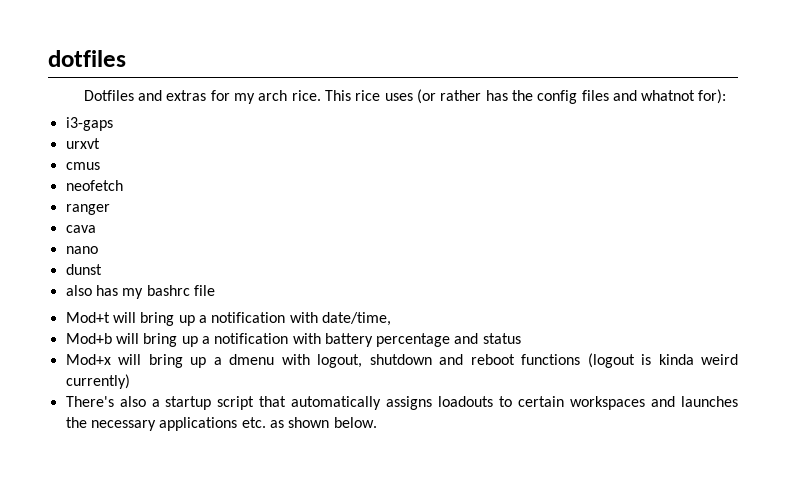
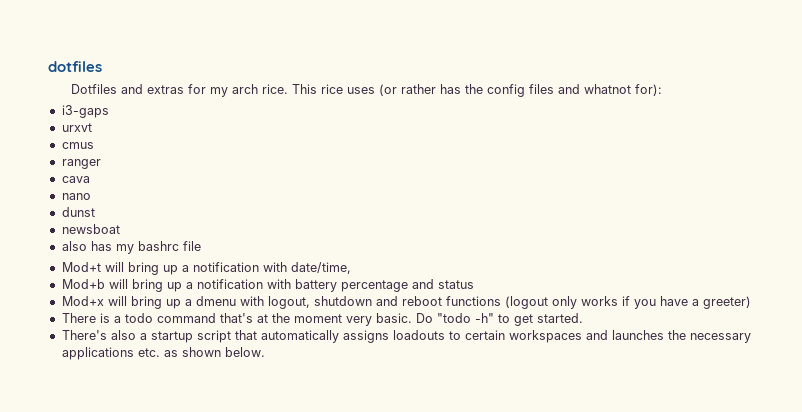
- neofetch
+ newsboat
- Mod+x will bring up a dmenu with logout, shutdown and reboot functions (logout is kinda weird currently)
+ Mod+x will bring up a dmenu with logout, shutdown and reboot functions (logout only works if you have a greeter)
+ There is a todo command that's at the moment very basic. Do "todo -h" to get started.

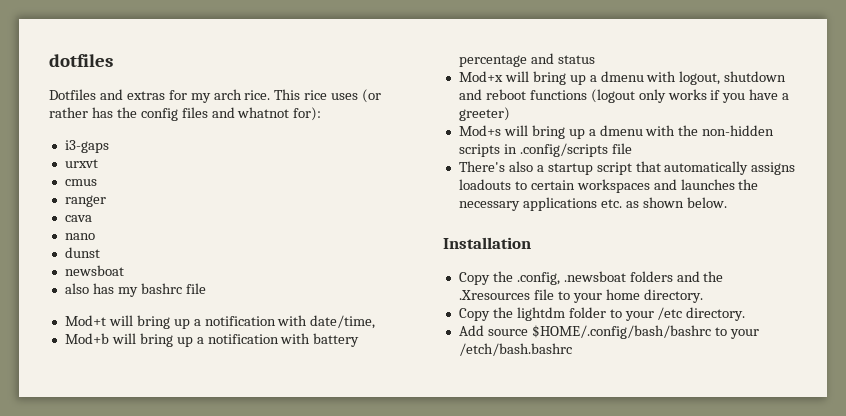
- There is a todo command that's at the moment very basic. Do "todo -h" to get started.
+ Mod+s will bring up a dmenu with the non-hidden scripts in .config/scripts file
+ Installation
+ Copy the .config, .newsboat folders and the .Xresources file to your home directory.
+ Copy the lightdm folder to your /etc directory.
+ Add source $HOME/.config/bash/bashrc to your /etch/bash.bashrc

